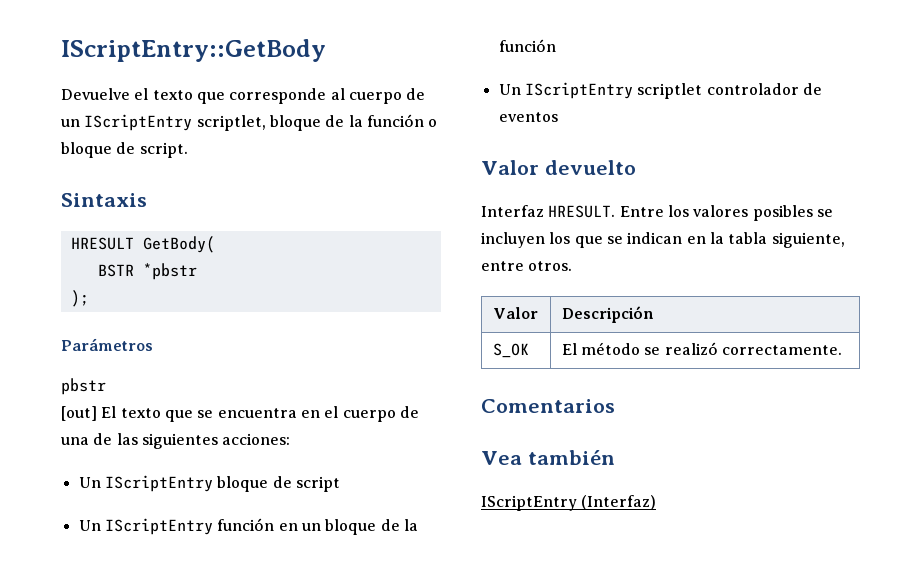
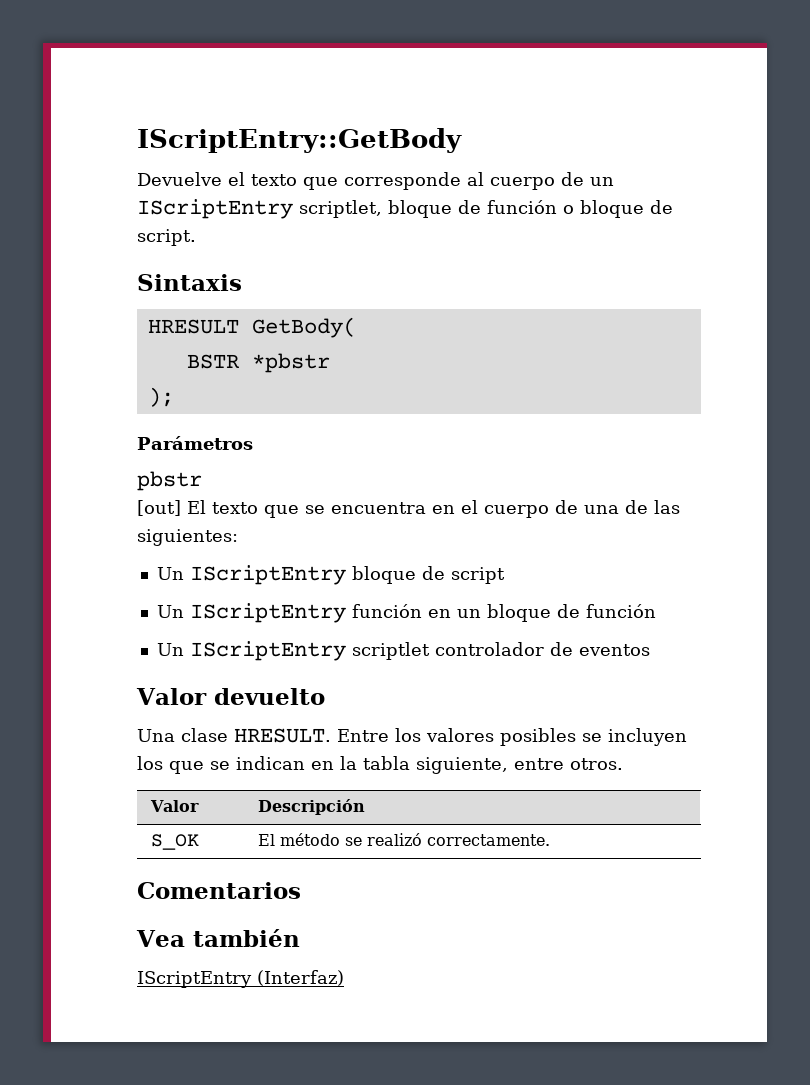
- Devuelve el texto que corresponde al cuerpo de un IScriptEntry scriptlet, bloque de la función o bloque de script.
+ Devuelve el texto que corresponde al cuerpo de un IScriptEntry scriptlet, bloque de función o bloque de script.
- [out] El texto que se encuentra en el cuerpo de una de las siguientes acciones:
+ [out] El texto que se encuentra en el cuerpo de una de las siguientes:
- Un IScriptEntry función en un bloque de la función
+ Un IScriptEntry función en un bloque de función
- Interfaz HRESULT.
+ Una clase HRESULT.

